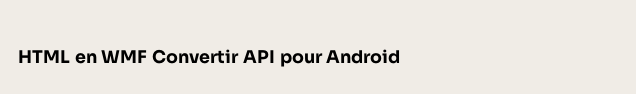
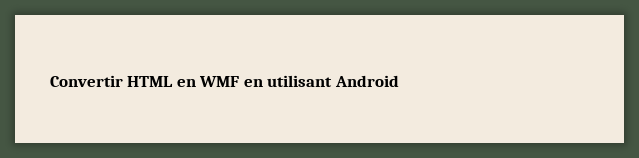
- HTML en WMF Convertir API pour Android
+ Convertir HTML en WMF en utilisant Android

